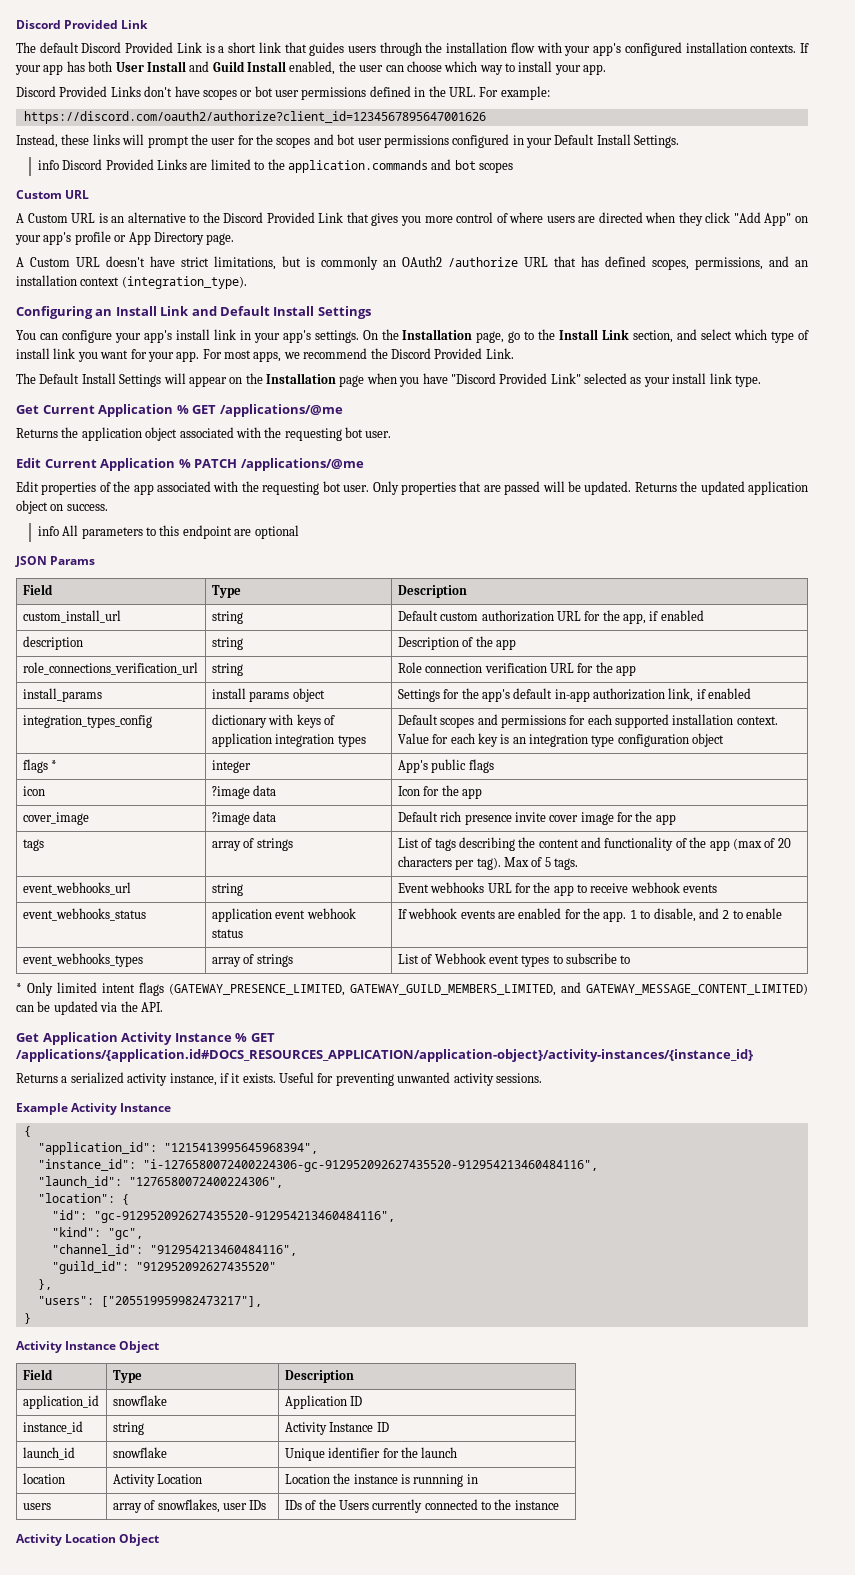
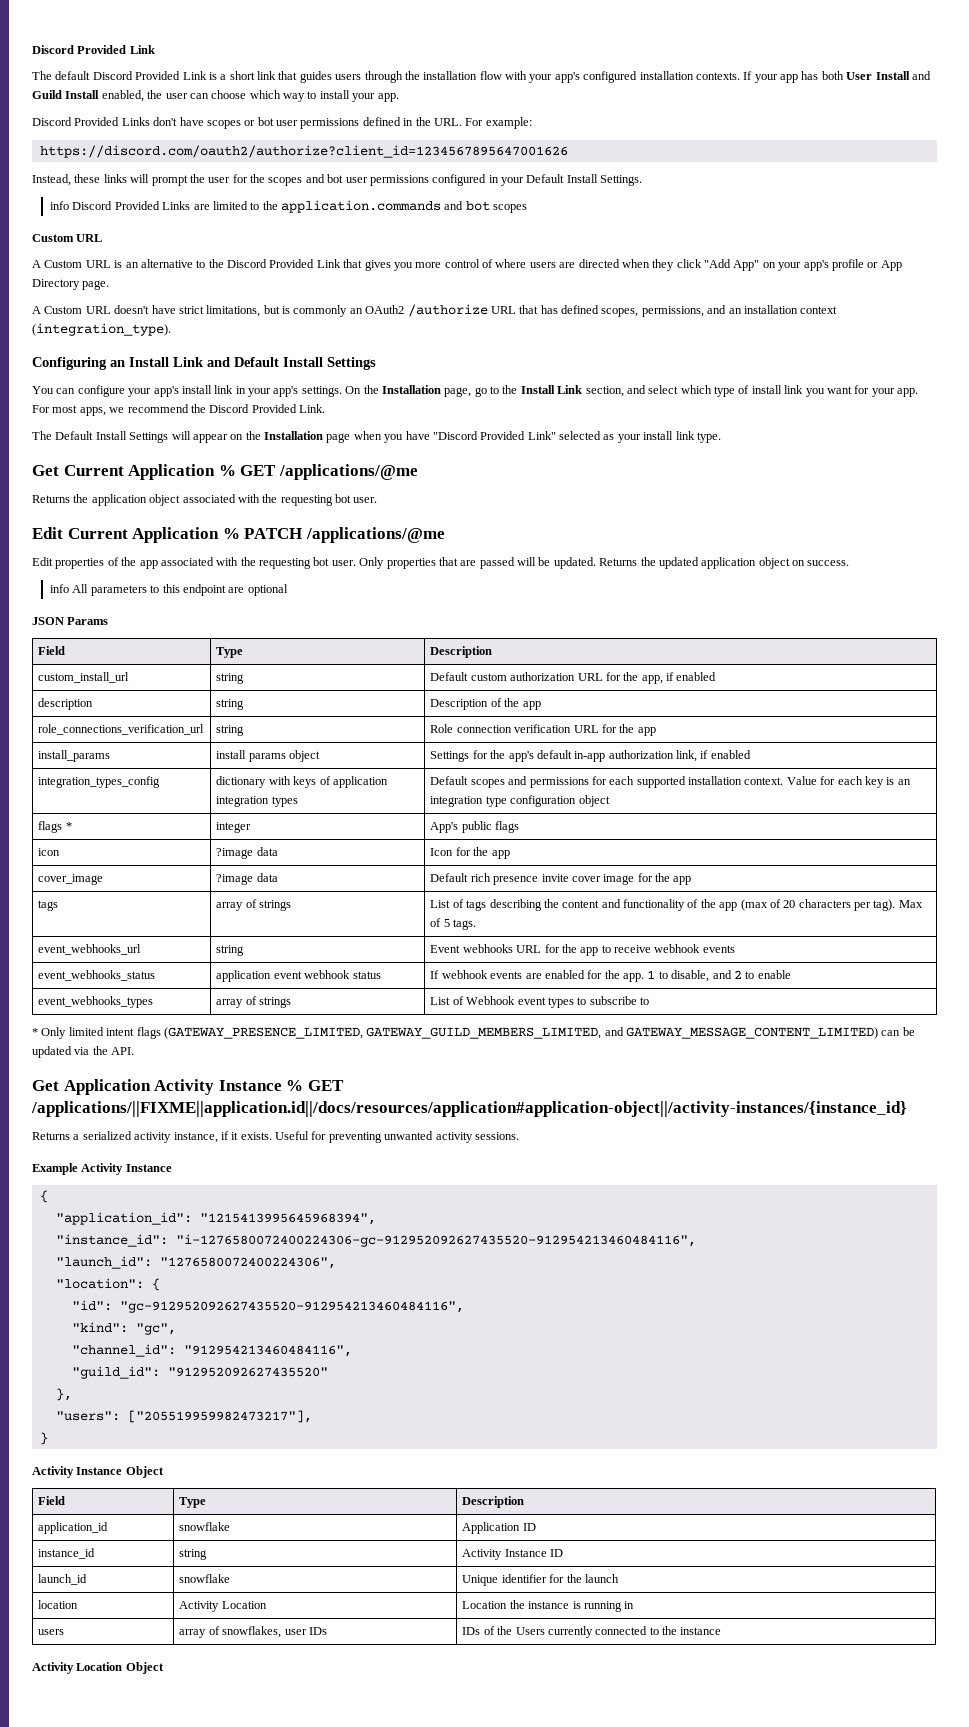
- Get Application Activity Instance % GET /applications/{application.id#DOCS_RESOURCES_APPLICATION/application-object}/activity-instances/{instance_id}
+ Get Application Activity Instance % GET /applications/||FIXME||application.id||/docs/resources/application#application-object||/activity-instances/{instance_id}
- location | Activity Location | Location the instance is runnning in
+ location | Activity Location | Location the instance is running in

